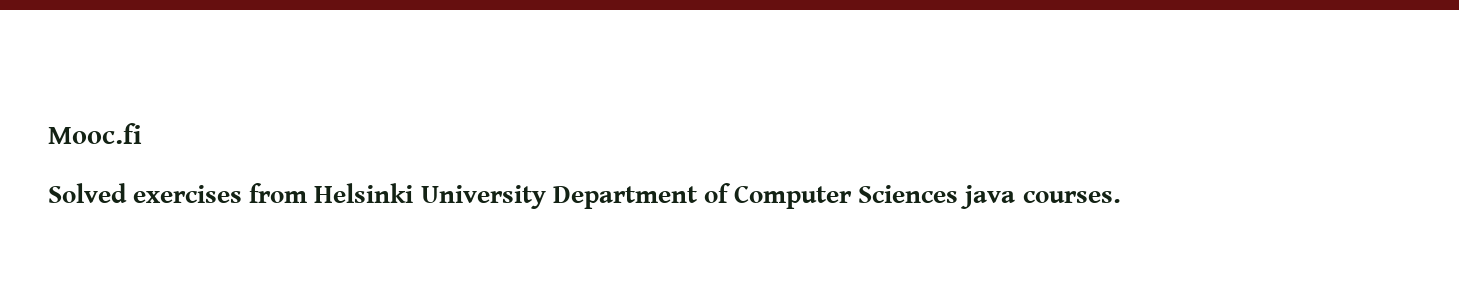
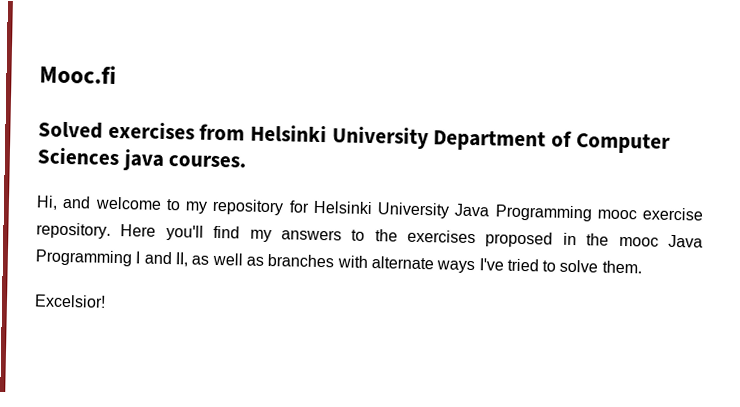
+ Hi, and welcome to my repository for Helsinki University Java Programming mooc exercise repository. Here you'll find my answers to the exercises proposed in the mooc Java Programming I and II, as well as branches with alternate ways I've tried to solve them.
+ Excelsior!

